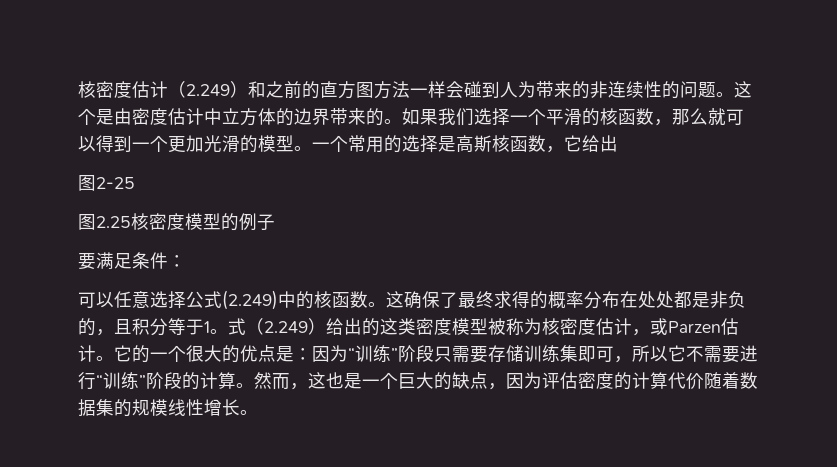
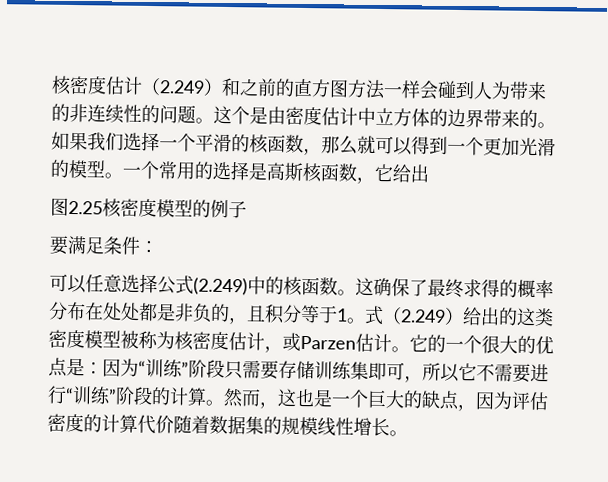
- 图2-25

